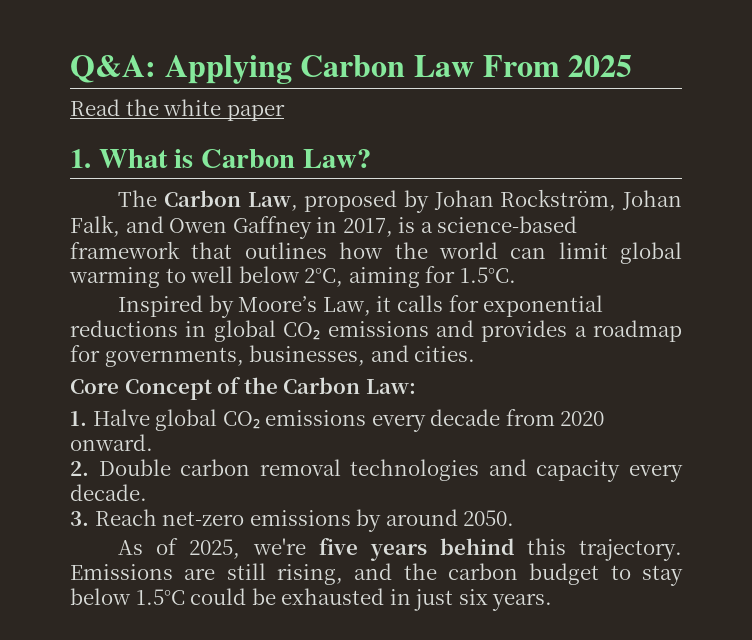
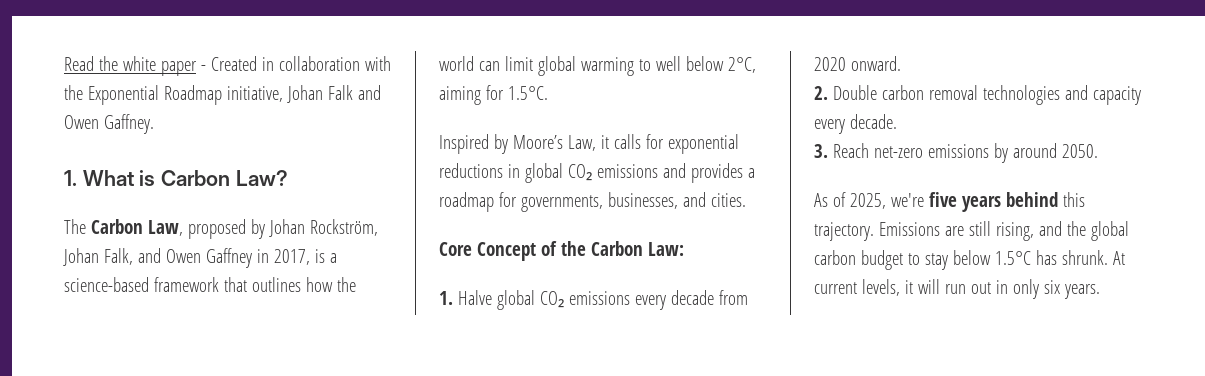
- Q&A: Applying Carbon Law From 2025
- Read the white paper
+ Read the white paper - Created in collaboration with the Exponential Roadmap initiative, Johan Falk and Owen Gaffney.
- Emissions are still rising, and the carbon budget to stay below 1.5°C could be exhausted in just six years.
+ Emissions are still rising, and the global carbon budget to stay below 1.5°C has shrunk. At current levels, it will run out in only six years.

